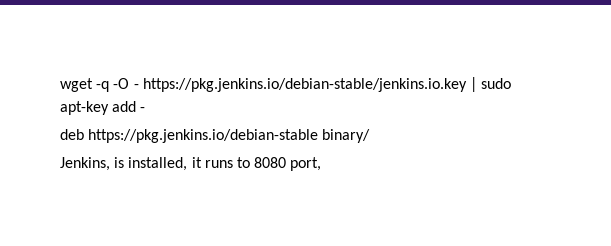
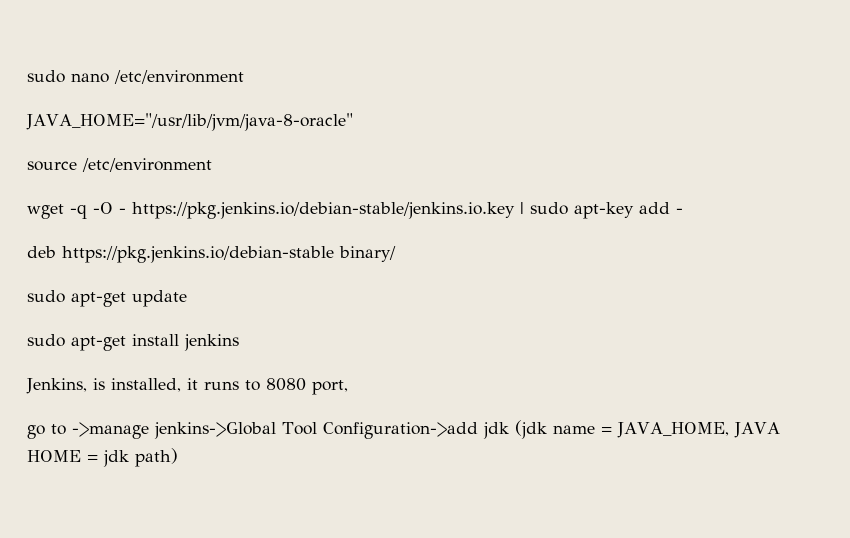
+ sudo nano /etc/environment
+ JAVA_HOME="/usr/lib/jvm/java-8-oracle"
+ source /etc/environment
+ sudo apt-get update
+ sudo apt-get install jenkins
+ go to ->manage jenkins->Global Tool Configuration->add jdk (jdk name = JAVA_HOME, JAVA HOME = jdk path)

